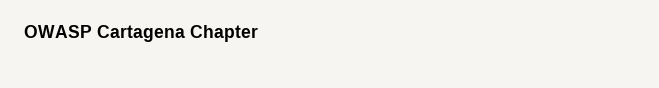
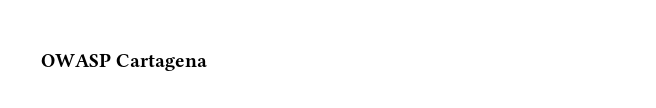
- OWASP Cartagena Chapter
+ OWASP Cartagena

